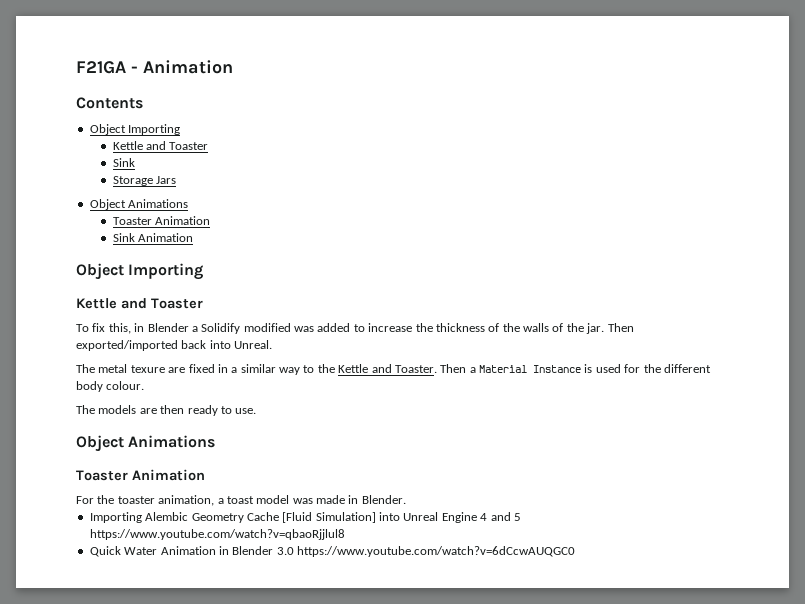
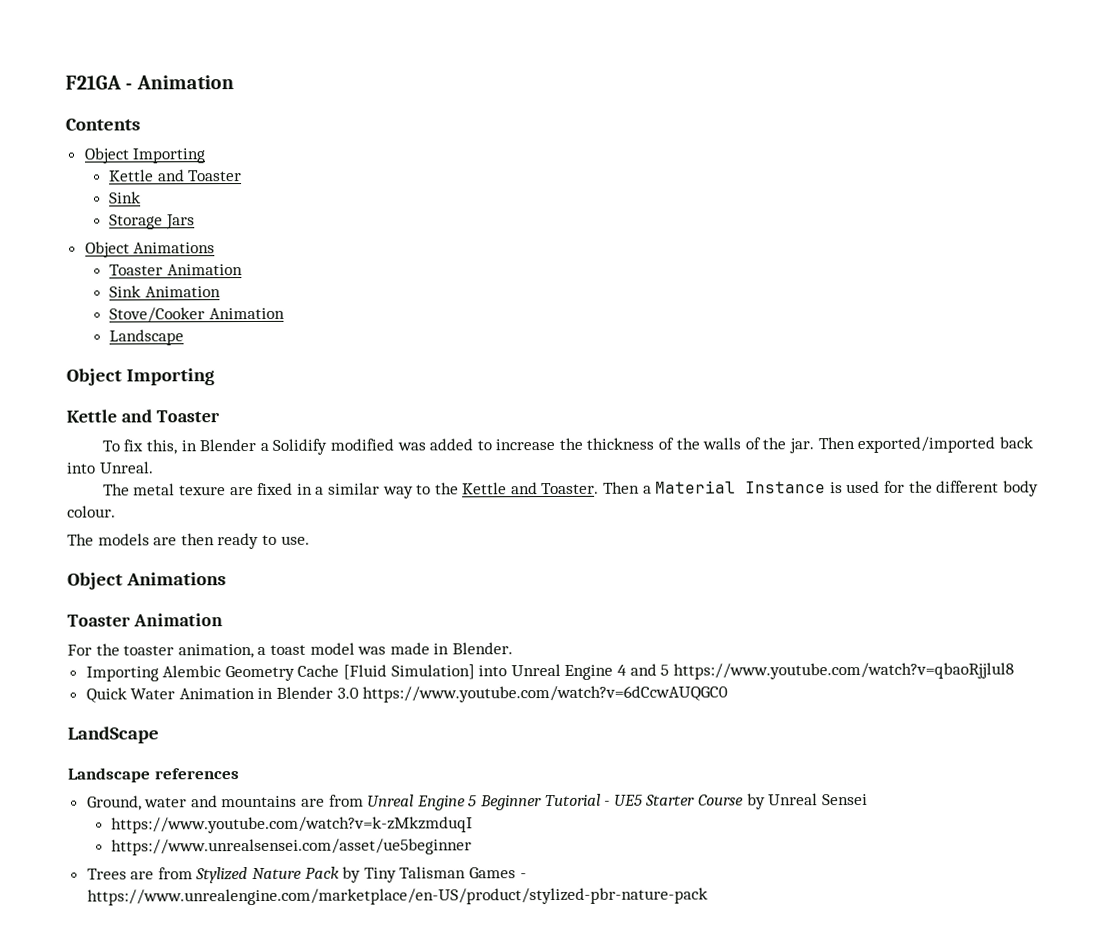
+ Stove/Cooker Animation
+ Landscape
+ LandScape
+ Landscape references
+ Ground, water and mountains are from Unreal Engine 5 Beginner Tutorial - UE5 Starter Course by Unreal Sensei
+ https://www.youtube.com/watch?v=k-zMkzmduqI
+ https://www.unrealsensei.com/asset/ue5beginner
+ Trees are from Stylized Nature Pack by Tiny Talisman Games - https://www.unrealengine.com/marketplace/en-US/product/stylized-pbr-nature-pack

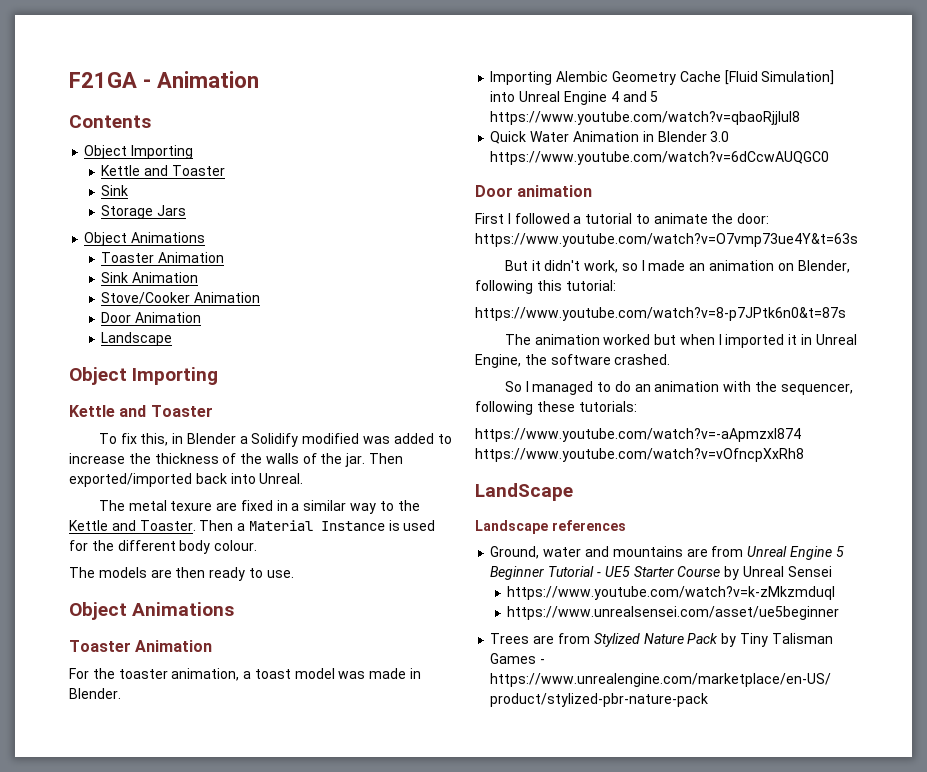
+ Door Animation
+ Door animation
+ First I followed a tutorial to animate the door: https://www.youtube.com/watch?v=O7vmp73ue4Y&t=63s
+ But it didn't work, so I made an animation on Blender, following this tutorial:
+ https://www.youtube.com/watch?v=8-p7JPtk6n0&t=87s
+ The animation worked but when I imported it in Unreal Engine, the software crashed.
+ So I managed to do an animation with the sequencer, following these tutorials:
+ https://www.youtube.com/watch?v=-aApmzxl874 https://www.youtube.com/watch?v=vOfncpXxRh8

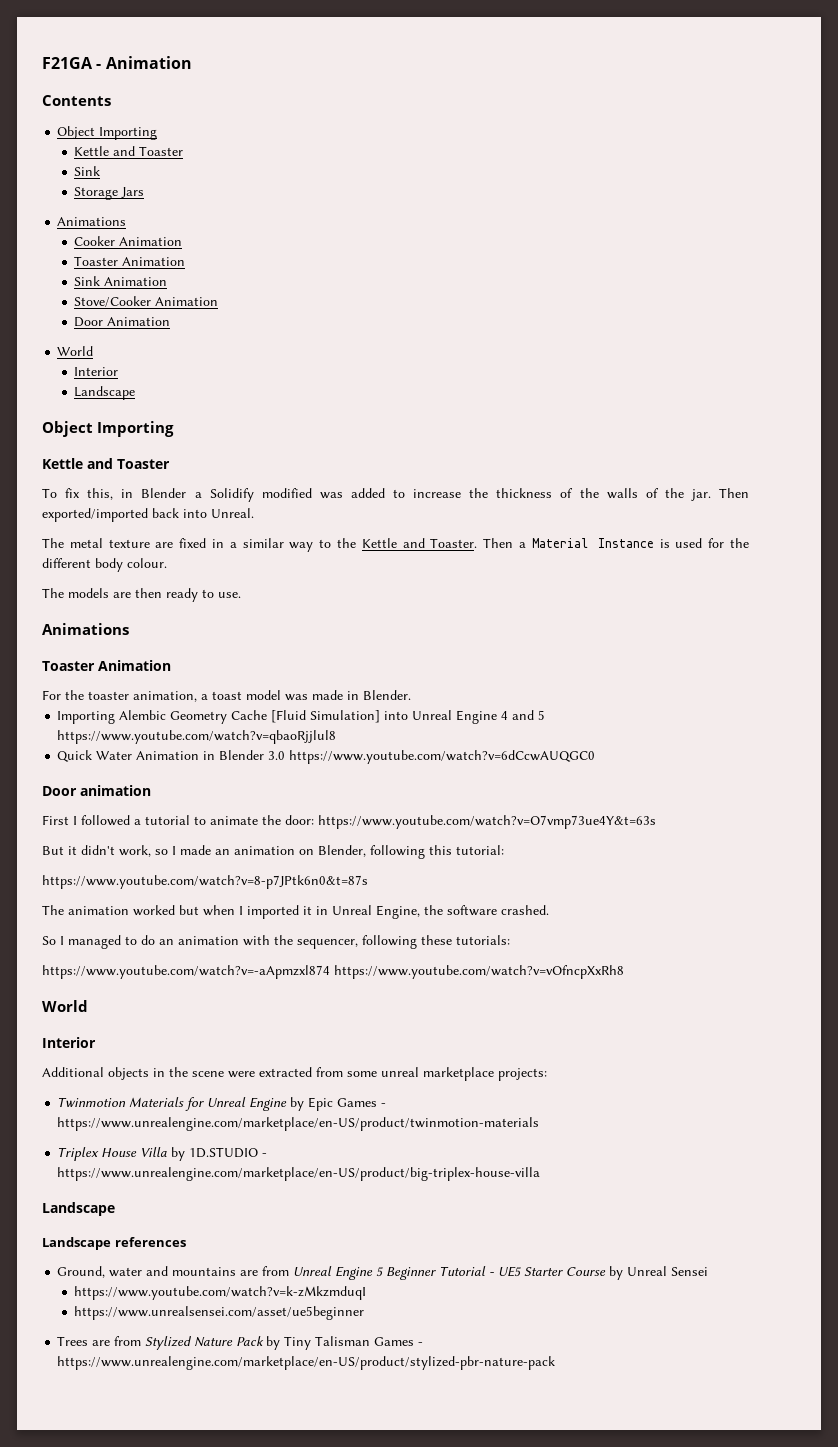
  Storage Jars
- Object Animations
+ Animations
+ Cooker Animation
  Door Animation
+ World
+ Interior
- The metal texure are fixed in a similar way to the Kettle and Toaster.
+ The metal texture are fixed in a similar way to the Kettle and Toaster.
  The models are then ready to use.
- Object Animations
+ Animations
  https://www.youtube.com/watch?v=-aApmzxl874 https://www.youtube.com/watch?v=vOfncpXxRh8
- LandScape
+ World
+ Interior
+ Additional objects in the scene were extracted from some unreal marketplace projects:
+ Twinmotion Materials for Unreal Engine by Epic Games - https://www.unrealengine.com/marketplace/en-US/product/twinmotion-materials
+ Triplex House Villa by 1D.STUDIO - https://www.unrealengine.com/marketplace/en-US/product/big-triplex-house-villa
+ Landscape

